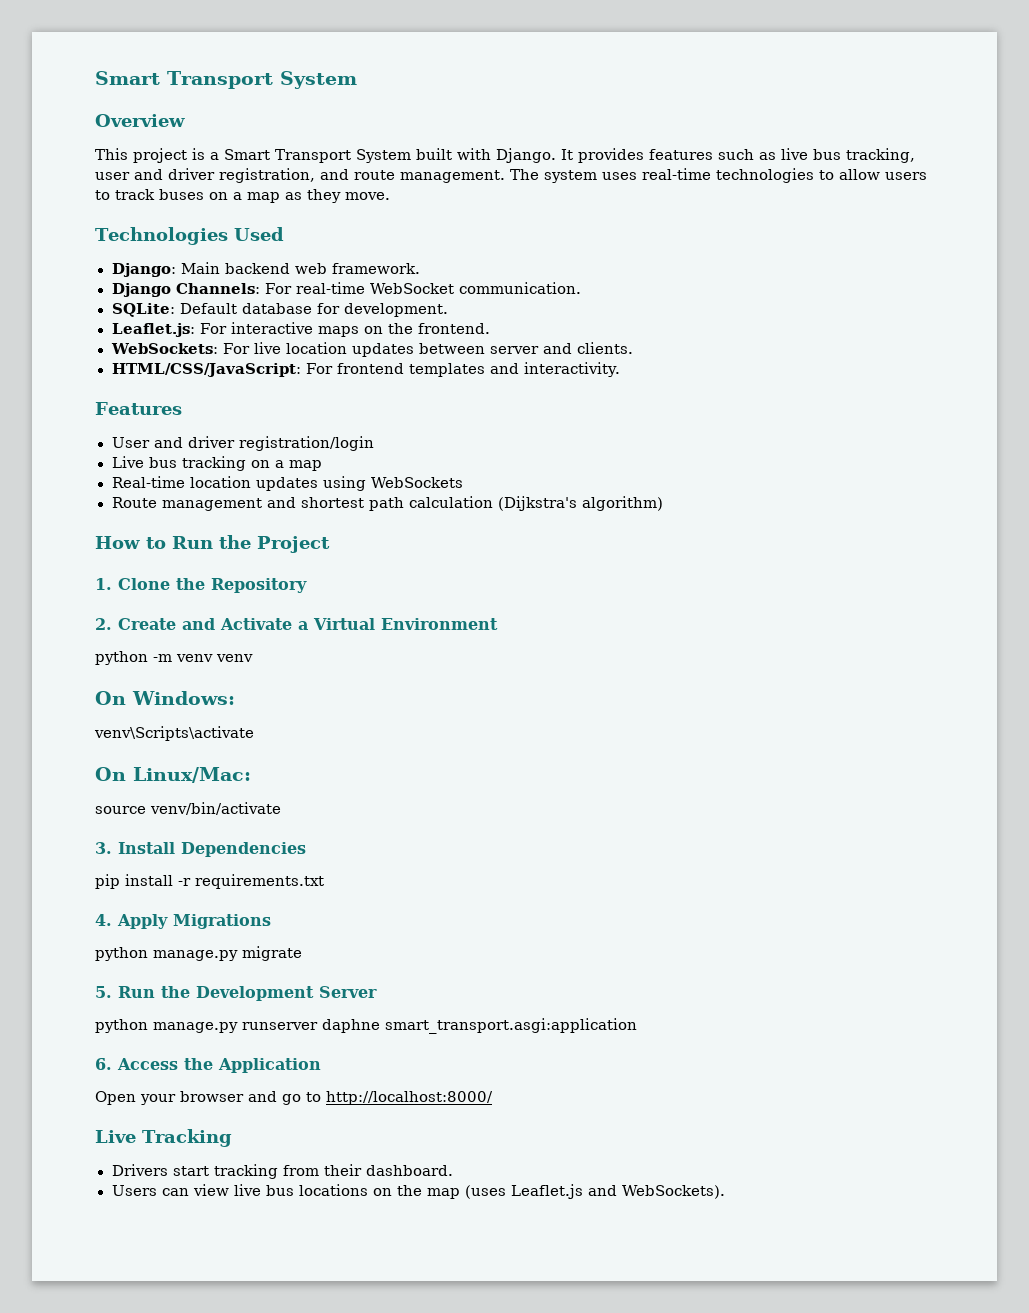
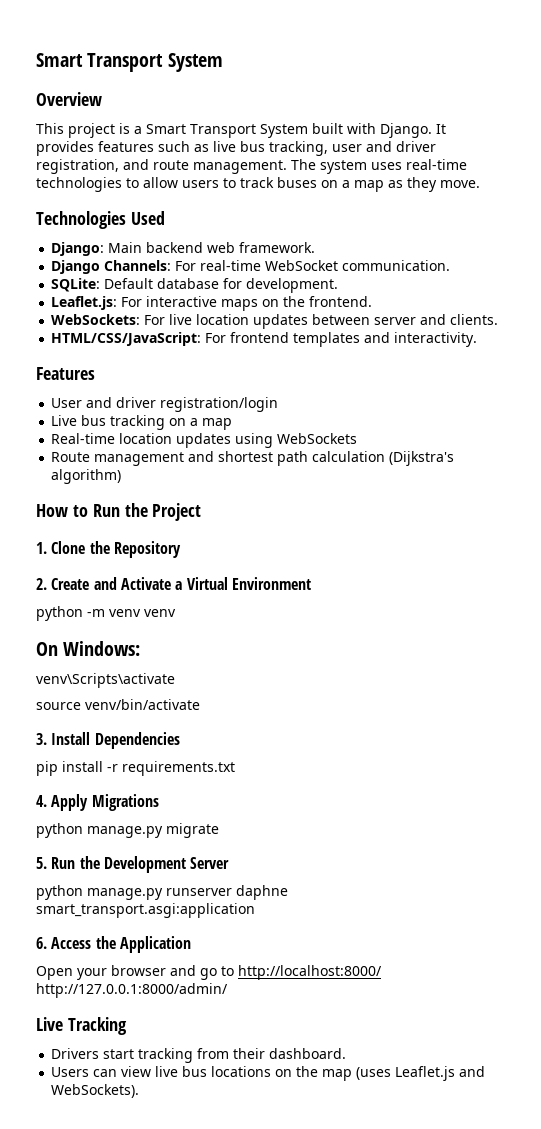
- On Linux/Mac:
- Open your browser and go to http://localhost:8000/
+ Open your browser and go to http://localhost:8000/ http://127.0.0.1:8000/admin/

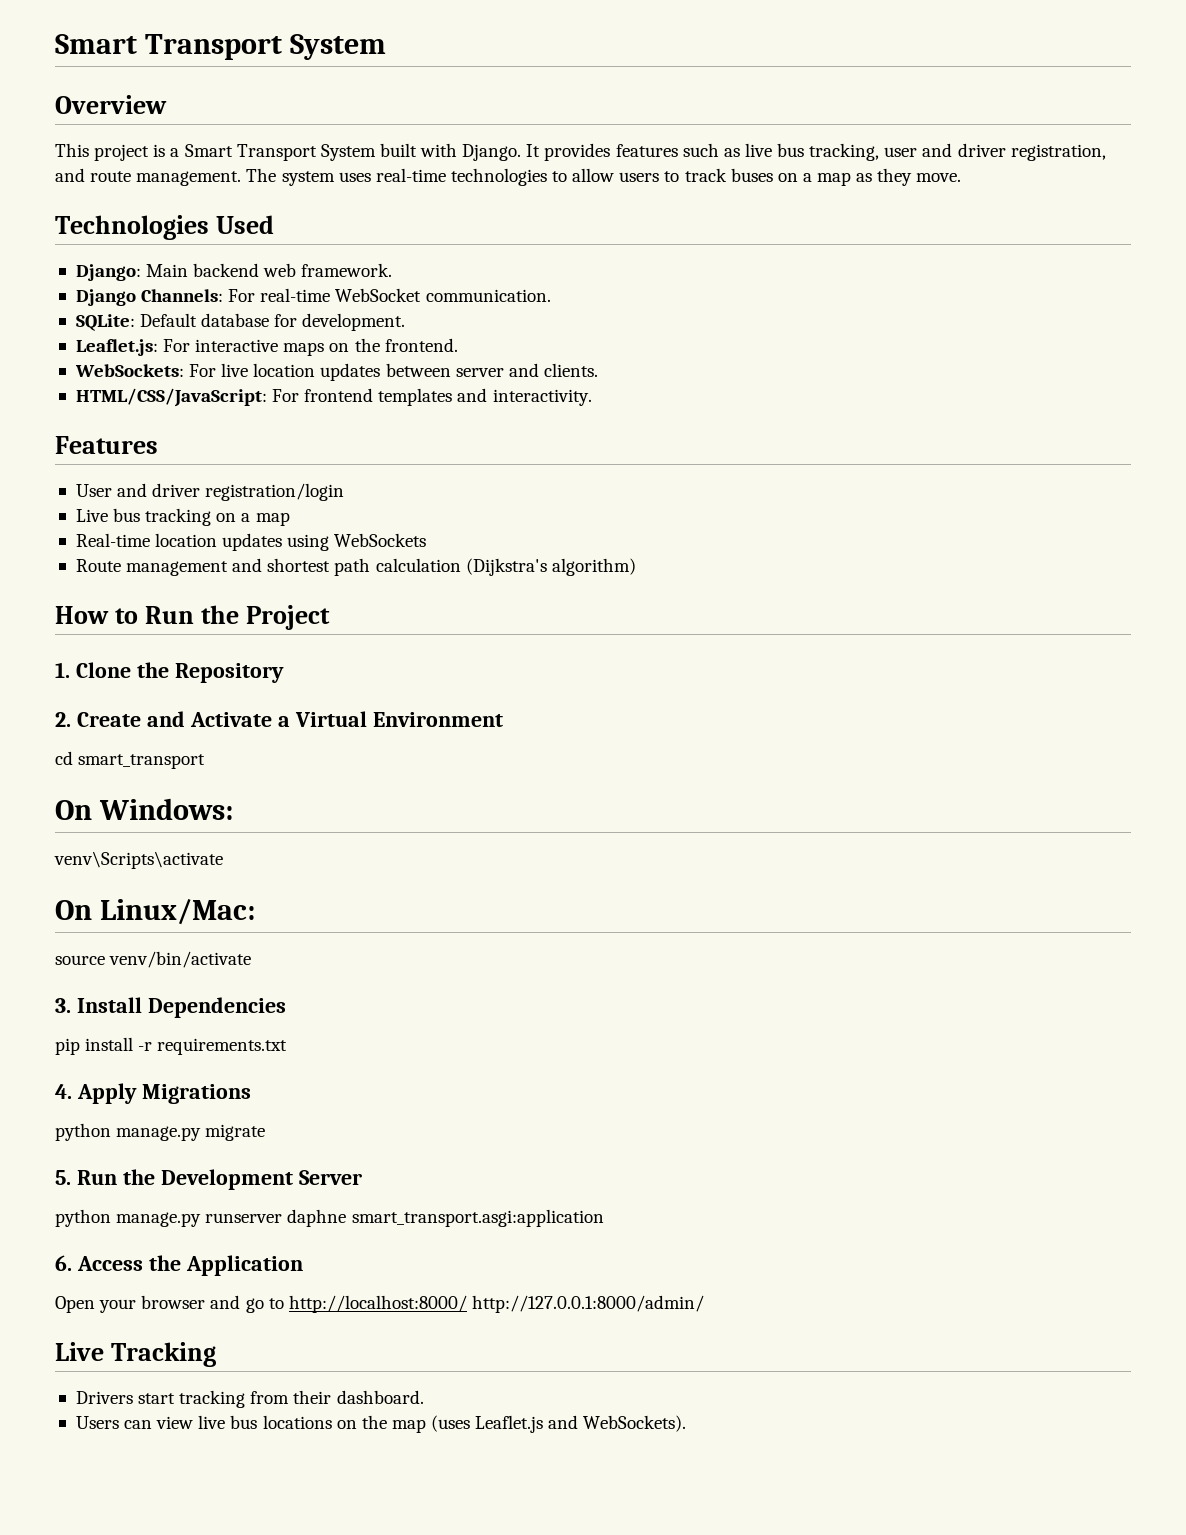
- python -m venv venv
+ cd smart_transport
+ On Linux/Mac:

